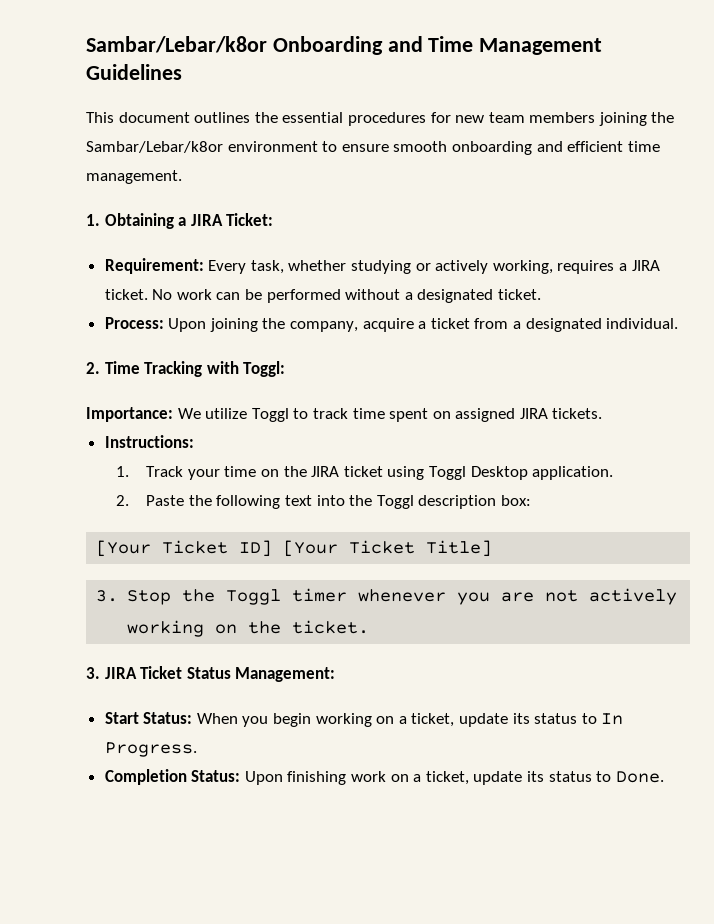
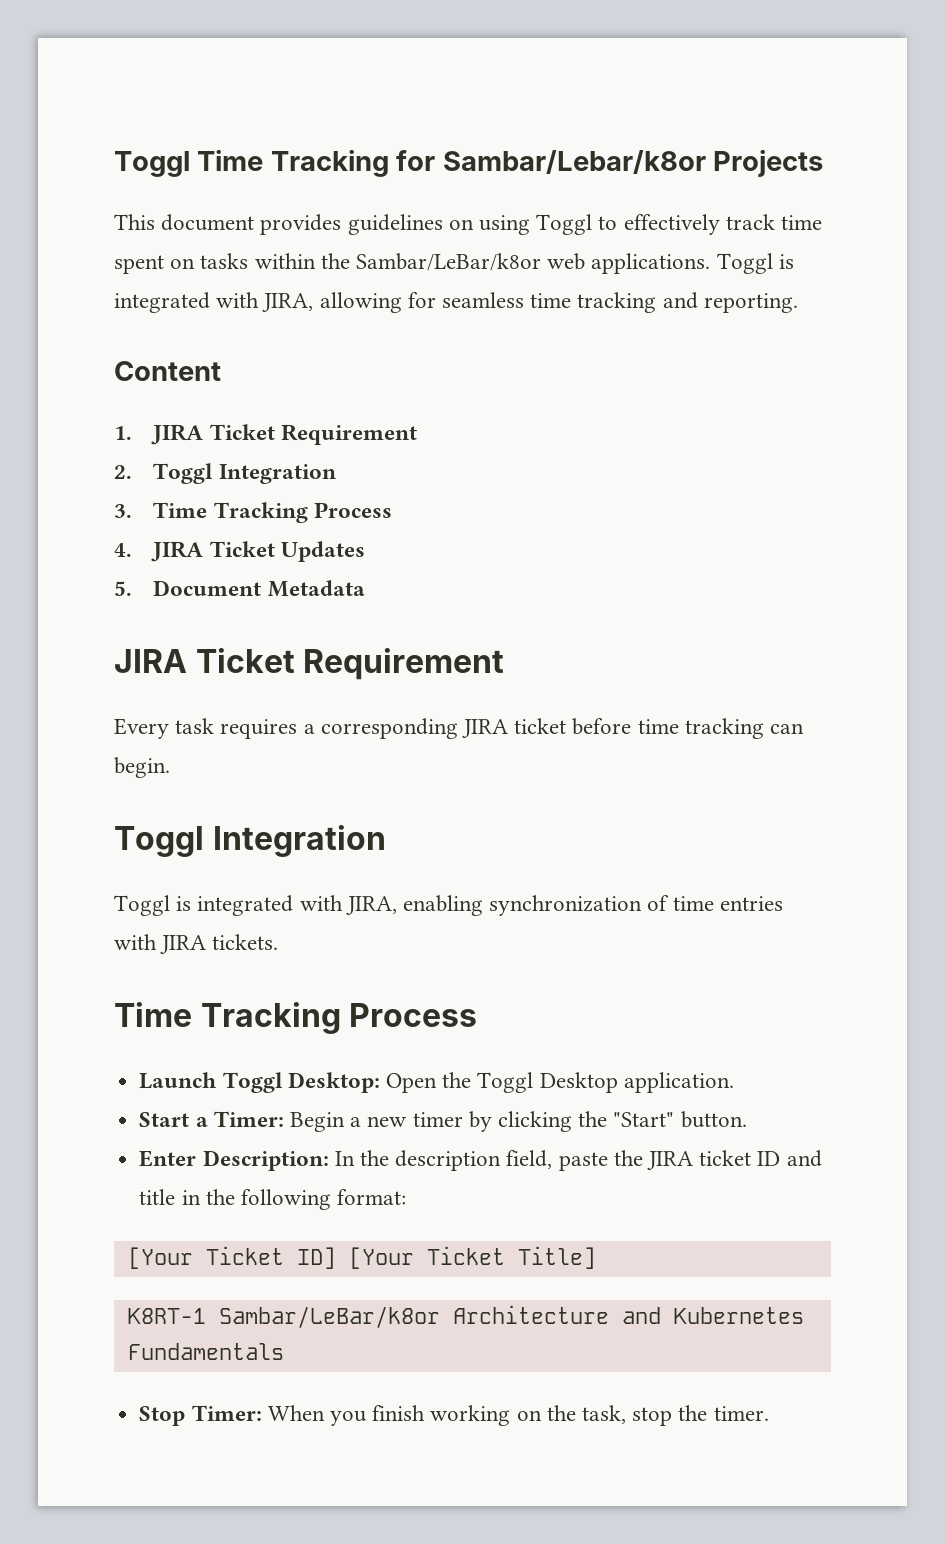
- Sambar/Lebar/k8or Onboarding and Time Management Guidelines
- This document outlines the essential procedures for new team members joining the Sambar/Lebar/k8or environment to ensure smooth onboarding and efficient time management.
- 1. Obtaining a JIRA Ticket:
- Requirement: Every task, whether studying or actively working, requires a JIRA ticket. No work can be performed without a designated ticket.
- Process: Upon joining the company, acquire a ticket from a designated individual.
- 2. Time Tracking with Toggl:
- Importance: We utilize Toggl to track time spent on assigned JIRA tickets.
- Instructions:
- 1. Track your time on the JIRA ticket using Toggl Desktop application.
- 2. Paste the following text into the Toggl description box:
+ Toggl Time Tracking for Sambar/Lebar/k8or Projects
+ This document provides guidelines on using Toggl to effectively track time spent on tasks within the Sambar/LeBar/k8or web applications. Toggl is integrated with JIRA, allowing for seamless time tracking and reporting.
+ Content
+ 1. JIRA Ticket Requirement
+ 2. Toggl Integration
+ 3. Time Tracking Process
+ 4. JIRA Ticket Updates
+ 5. Document Metadata
+ JIRA Ticket Requirement
+ Every task requires a corresponding JIRA ticket before time tracking can begin.
+ Toggl Integration
+ Toggl is integrated with JIRA, enabling synchronization of time entries with JIRA tickets.
+ Time Tracking Process
+ Launch Toggl Desktop: Open the Toggl Desktop application.
+ Start a Timer: Begin a new timer by clicking the "Start" button.
+ Enter Description: In the description field, paste the JIRA ticket ID and title in the following format:
- 3. Stop the Toggl timer whenever you are not actively working on the ticket.
- 3. JIRA Ticket Status Management:
- Start Status: When you begin working on a ticket, update its status to In Progress.
- Completion Status: Upon finishing work on a ticket, update its status to Done.
+ K8RT-1 Sambar/LeBar/k8or Architecture and Kubernetes Fundamentals
+ Stop Timer: When you finish working on the task, stop the timer.

